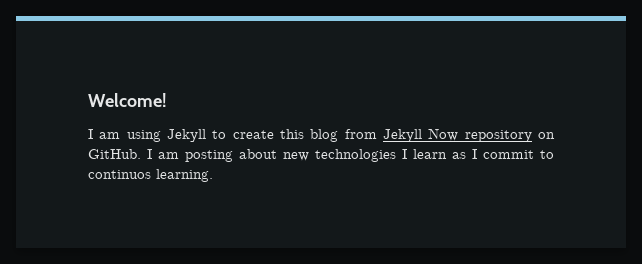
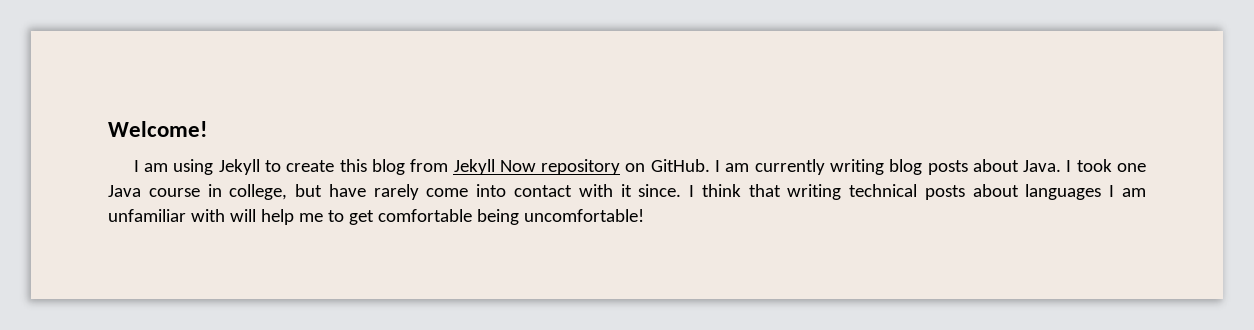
- I am posting about new technologies I learn as I commit to continuos learning.
+ I am currently writing blog posts about Java. I took one Java course in college, but have rarely come into contact with it since. I think that writing technical posts about languages I am unfamiliar with will help me to get comfortable being uncomfortable!

